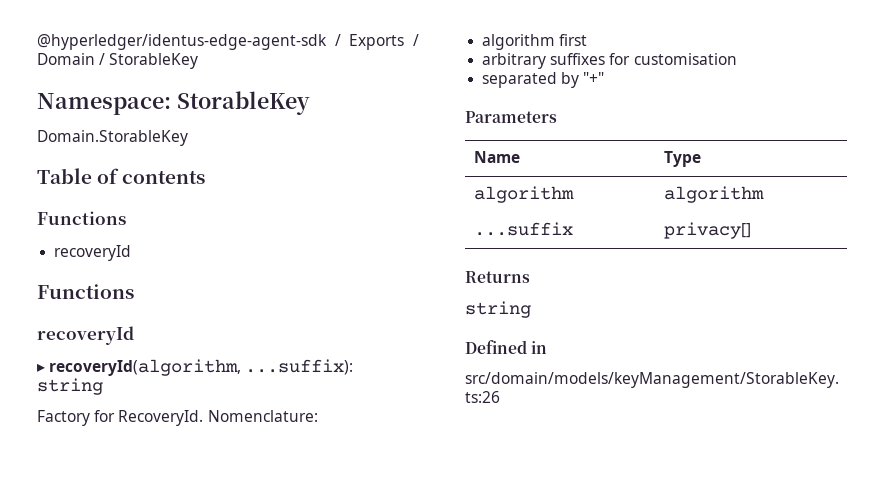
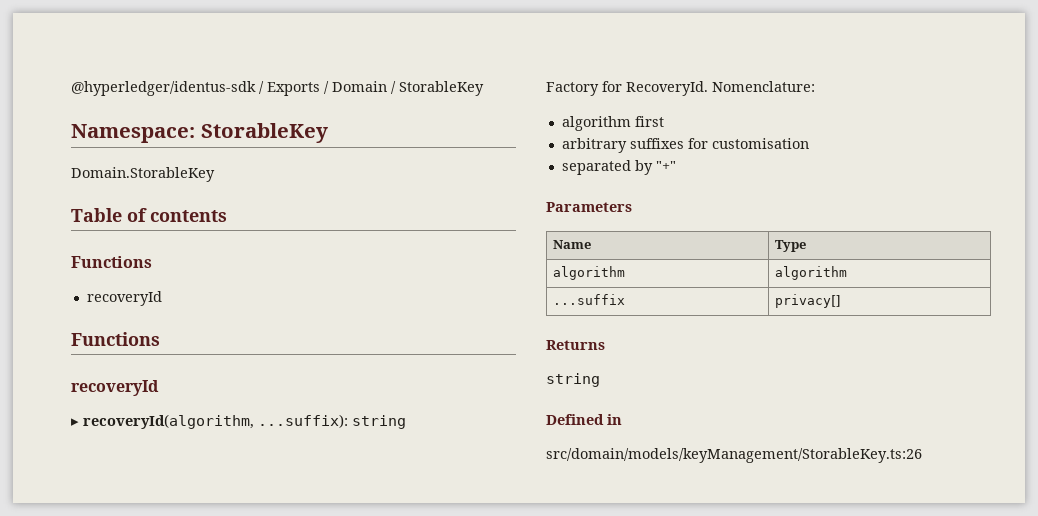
- @hyperledger/identus-edge-agent-sdk / Exports / Domain / StorableKey
+ @hyperledger/identus-sdk / Exports / Domain / StorableKey

